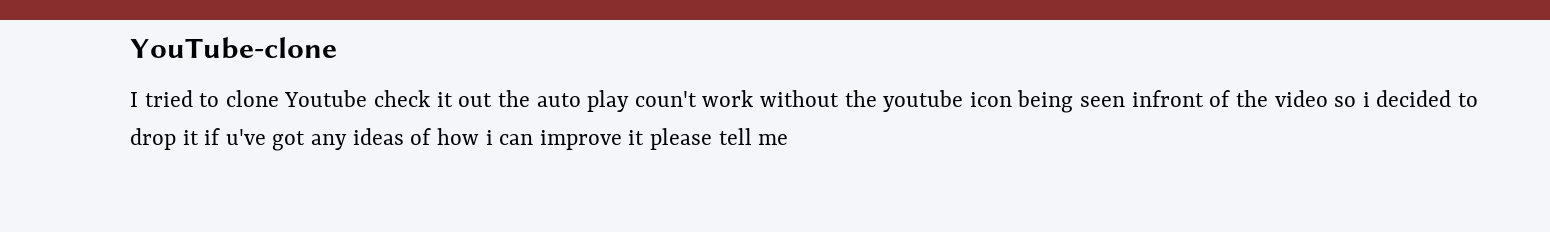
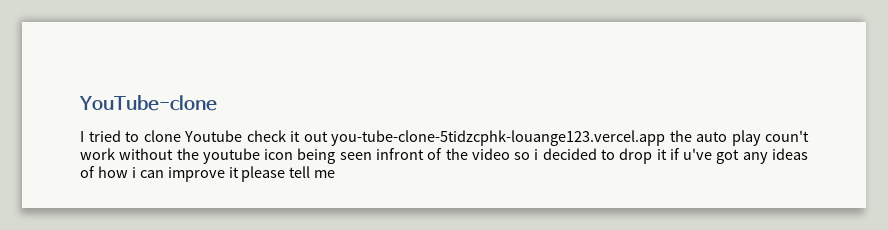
- I tried to clone Youtube check it out the auto play coun't work without the youtube icon being seen infront of the video so i decided to drop it if u've got any ideas of how i can improve it please tell me
+ I tried to clone Youtube check it out you-tube-clone-5tidzcphk-louange123.vercel.app the auto play coun't work without the youtube icon being seen infront of the video so i decided to drop it if u've got any ideas of how i can improve it please tell me

